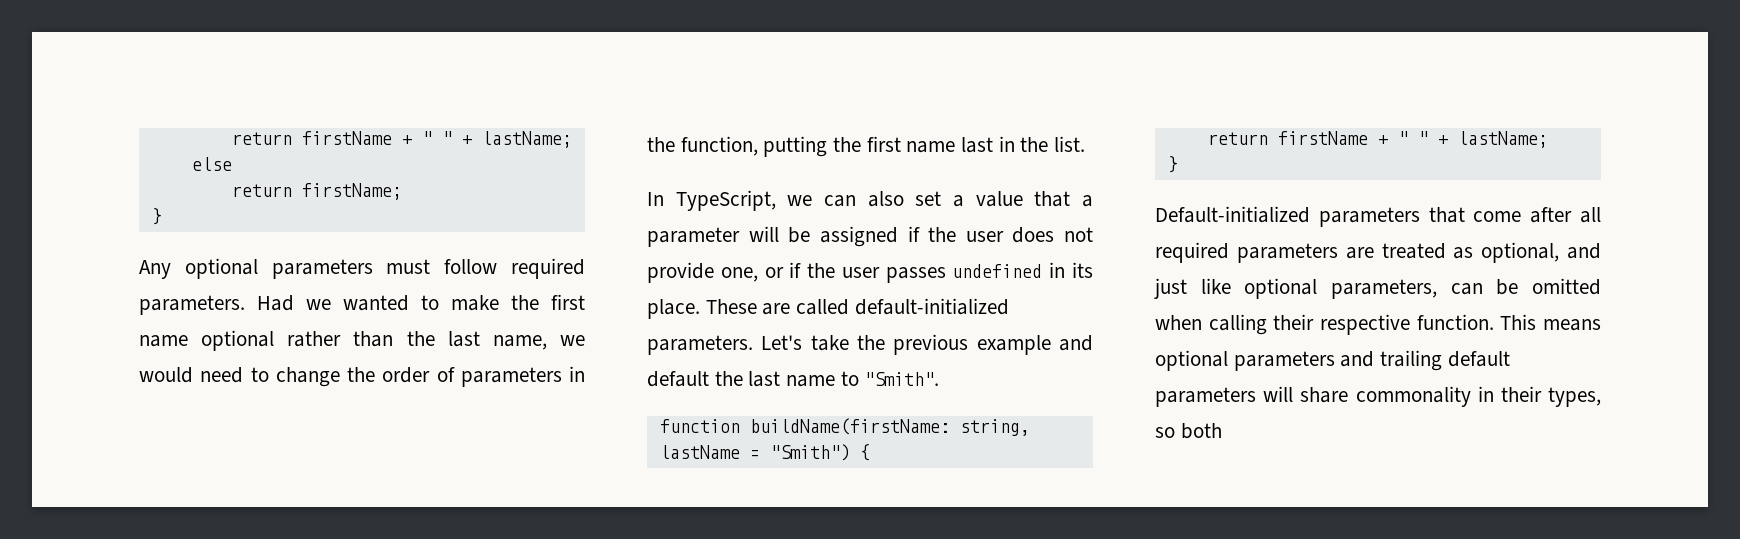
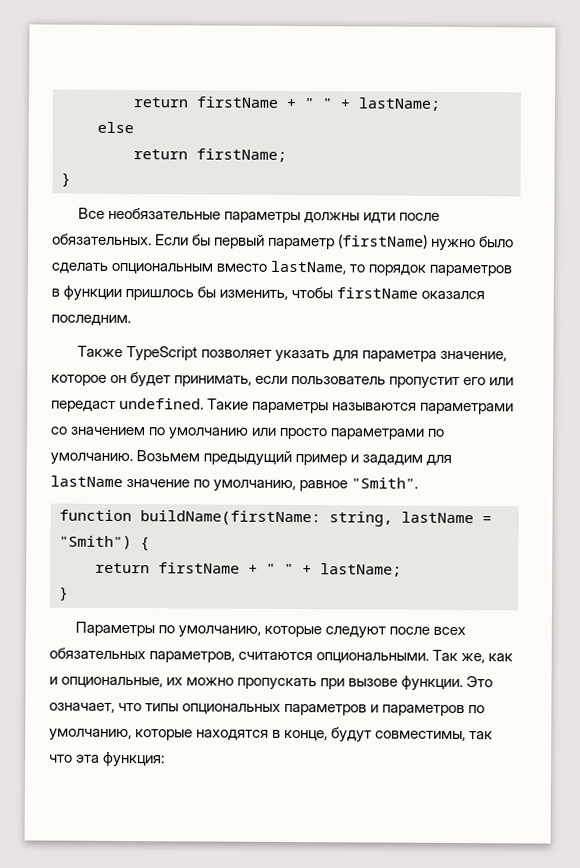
- Any optional parameters must follow required parameters. Had we wanted to make the first name optional rather than the last name, we would need to change the order of parameters in the function, putting the first name last in the list.
- In TypeScript, we can also set a value that a parameter will be assigned if the user does not provide one, or if the user passes undefined in its place. These are called default-initialized parameters. Let's take the previous example and default the last name to "Smith".
+ Все необязательные параметры должны идти после обязательных. Если бы первый параметр (firstName) нужно было сделать опциональным вместо lastName, то порядок параметров в функции пришлось бы изменить, чтобы firstName оказался последним.
+ Также TypeScript позволяет указать для параметра значение, которое он будет принимать, если пользователь пропустит его или передаст undefined. Такие параметры называются параметрами со значением по умолчанию или просто параметрами по умолчанию. Возьмем предыдущий пример и зададим для lastName значение по умолчанию, равное "Smith".
- Default-initialized parameters that come after all required parameters are treated as optional, and just like optional parameters, can be omitted when calling their respective function. This means optional parameters and trailing default parameters will share commonality in their types, so both
+ Параметры по умолчанию, которые следуют после всех обязательных параметров, считаются опциональными. Так же, как и опциональные, их можно пропускать при вызове функции. Это означает, что типы опциональных параметров и параметров по умолчанию, которые находятся в конце, будут совместимы, так что эта функция:

